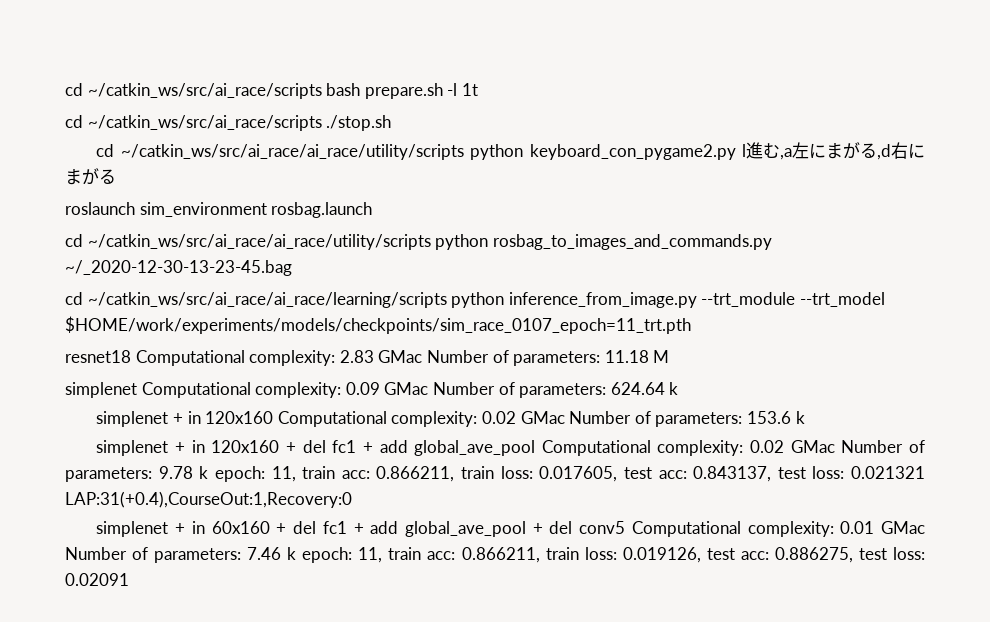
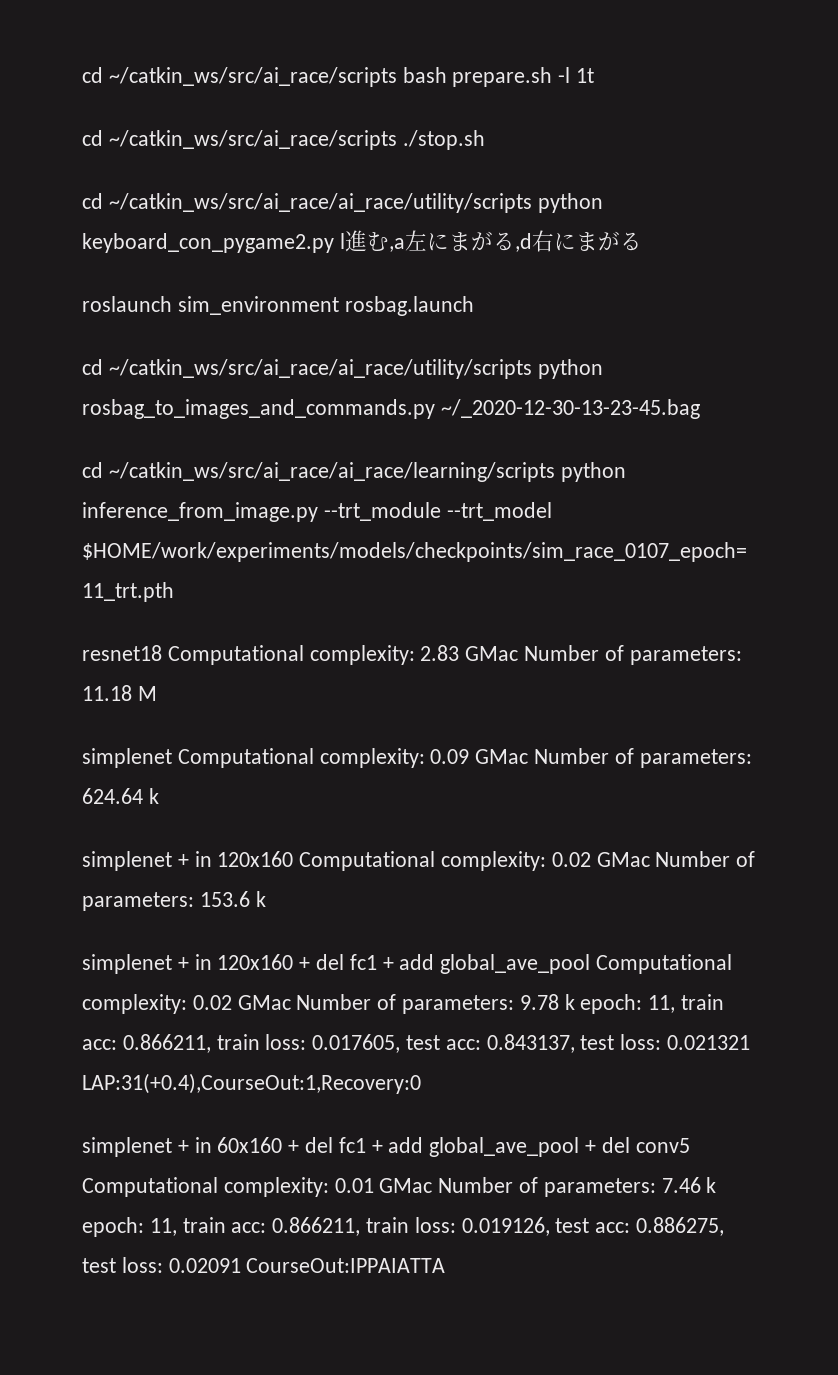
- simplenet + in 60x160 + del fc1 + add global_ave_pool + del conv5 Computational complexity: 0.01 GMac Number of parameters: 7.46 k epoch: 11, train acc: 0.866211, train loss: 0.019126, test acc: 0.886275, test loss: 0.02091
+ simplenet + in 60x160 + del fc1 + add global_ave_pool + del conv5 Computational complexity: 0.01 GMac Number of parameters: 7.46 k epoch: 11, train acc: 0.866211, train loss: 0.019126, test acc: 0.886275, test loss: 0.02091 CourseOut:IPPAIATTA

